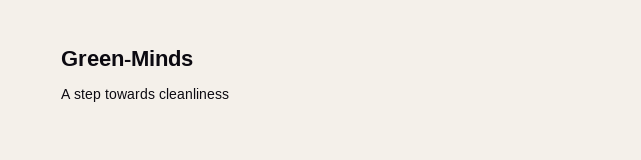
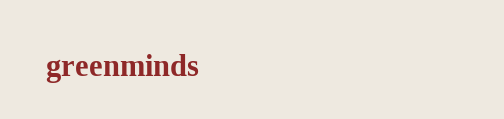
- Green-Minds
- A step towards cleanliness
+ greenminds

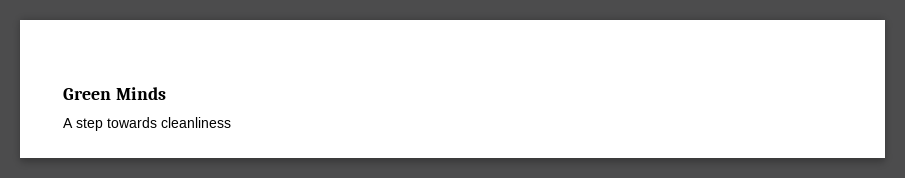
- greenminds
+ Green Minds
+ A step towards cleanliness

